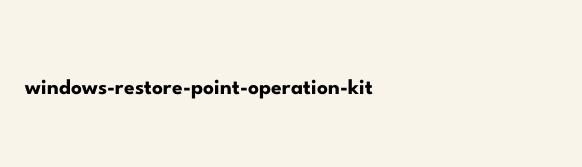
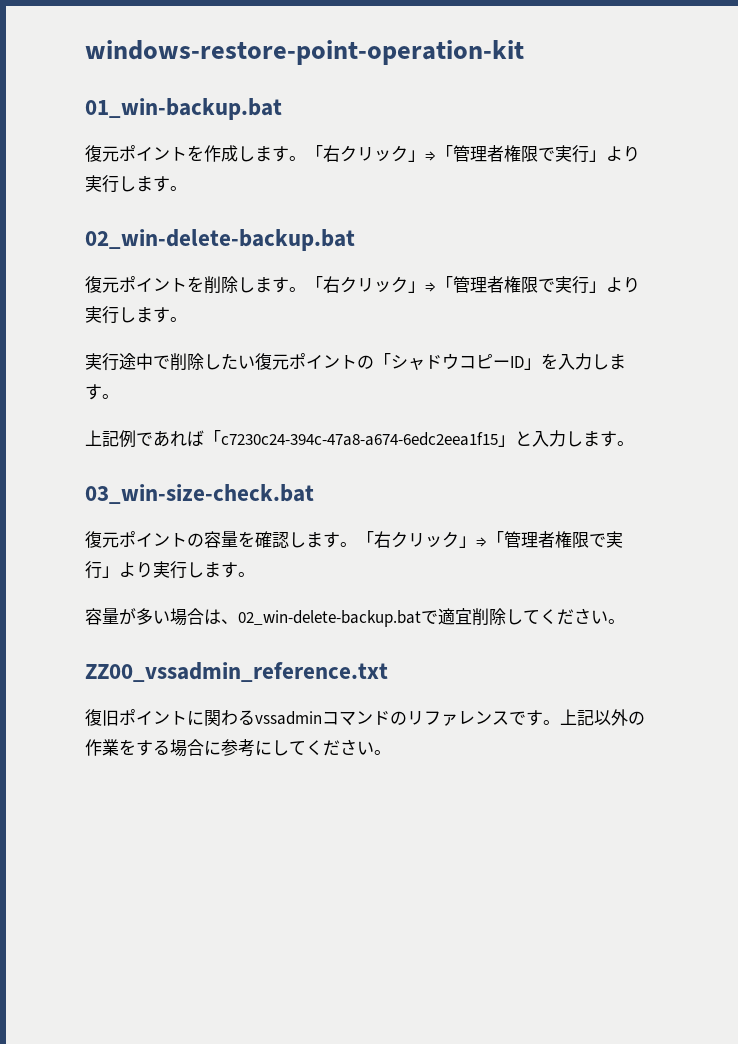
+ 01_win-backup.bat
+ 復元ポイントを作成します。「右クリック」⇒「管理者権限で実行」より実行します。
+ 02_win-delete-backup.bat
+ 復元ポイントを削除します。「右クリック」⇒「管理者権限で実行」より実行します。
+ 実行途中で削除したい復元ポイントの「シャドウコピーID」を入力します。
+ 上記例であれば「c7230c24-394c-47a8-a674-6edc2eea1f15」と入力します。
+ 03_win-size-check.bat
+ 復元ポイントの容量を確認します。「右クリック」⇒「管理者権限で実行」より実行します。
+ 容量が多い場合は、02_win-delete-backup.batで適宜削除してください。
+ ZZ00_vssadmin_reference.txt
+ 復旧ポイントに関わるvssadminコマンドのリファレンスです。上記以外の作業をする場合に参考にしてください。

